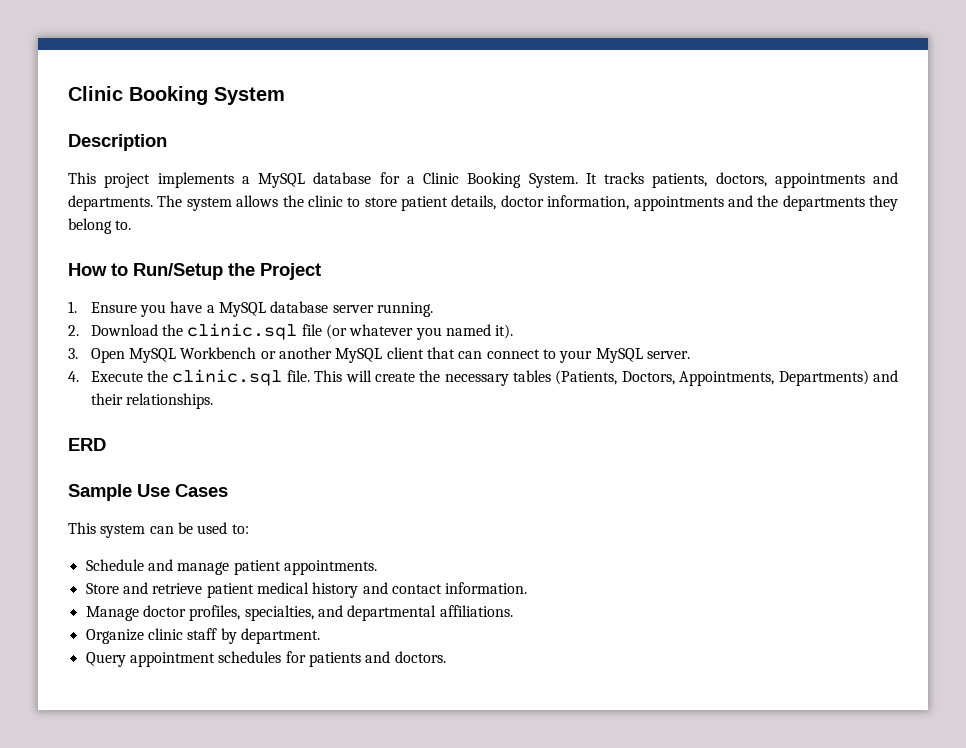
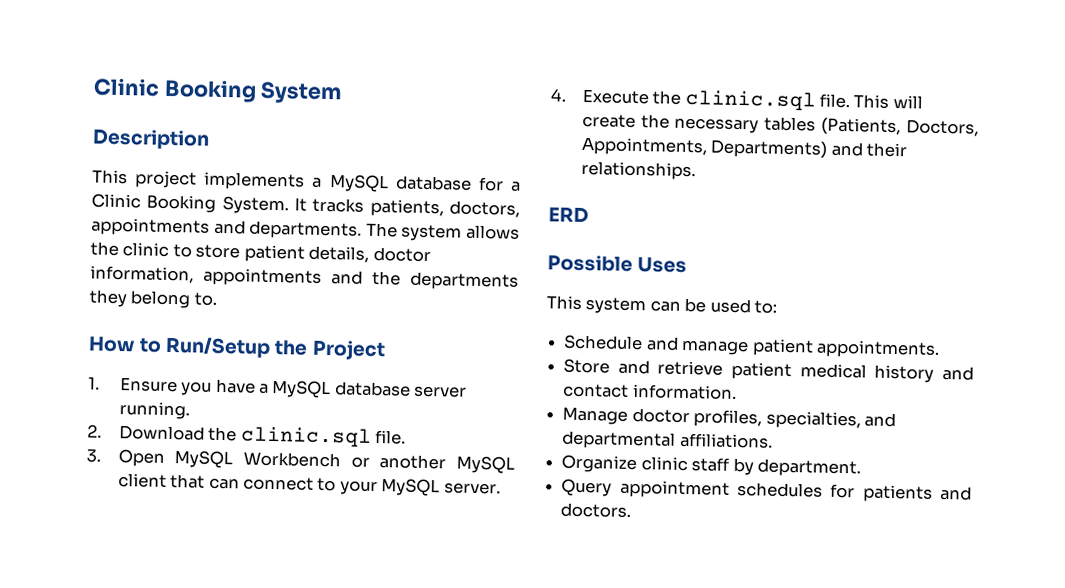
- 2. Download the clinic.sql file (or whatever you named it).
+ 2. Download the clinic.sql file.
- Sample Use Cases
+ Possible Uses

